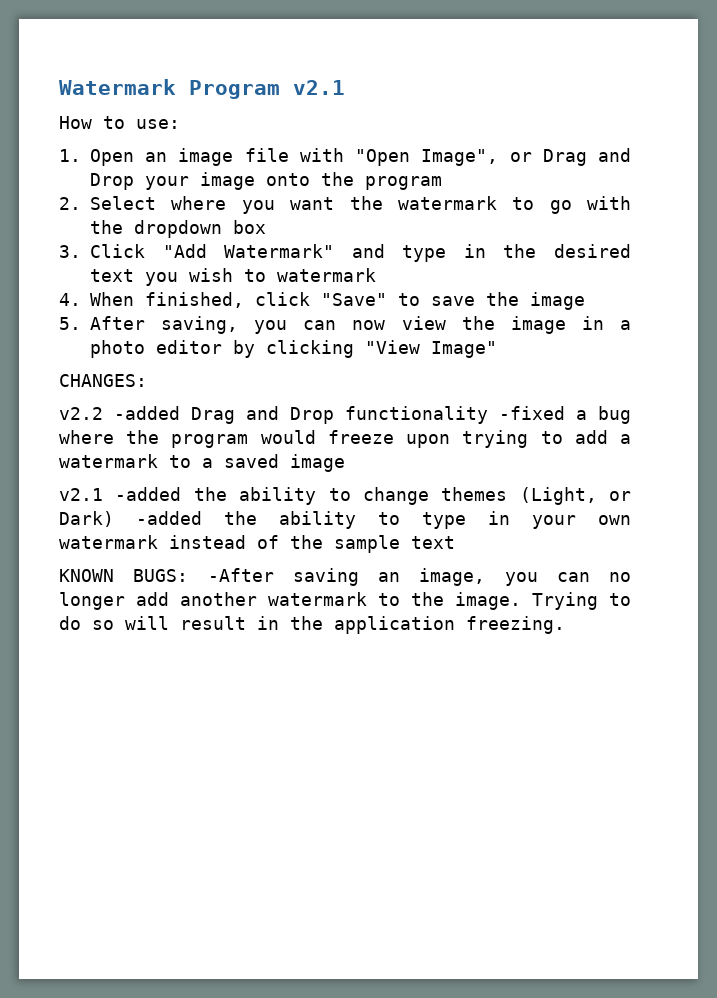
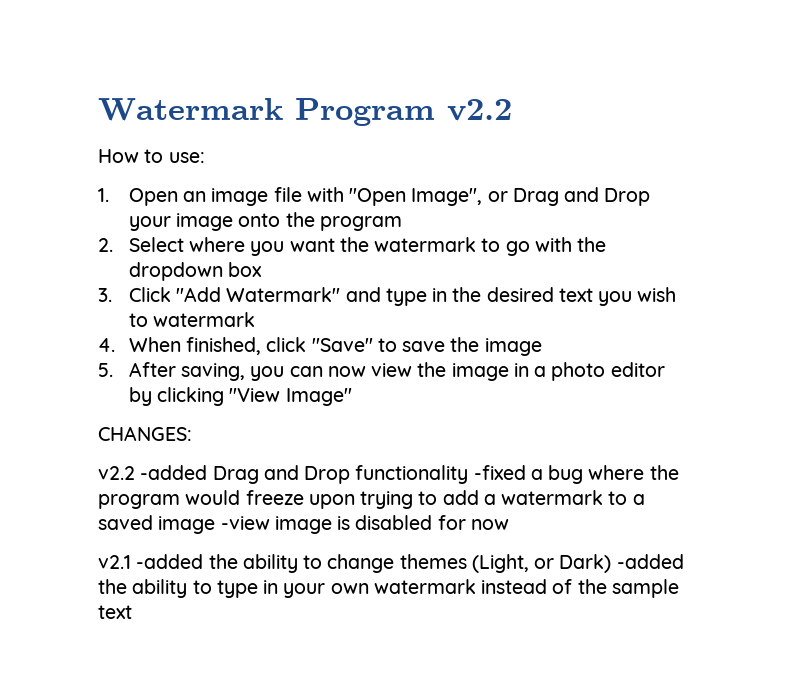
- Watermark Program v2.1
+ Watermark Program v2.2
- v2.2 -added Drag and Drop functionality -fixed a bug where the program would freeze upon trying to add a watermark to a saved image
+ v2.2 -added Drag and Drop functionality -fixed a bug where the program would freeze upon trying to add a watermark to a saved image -view image is disabled for now
- KNOWN BUGS: -After saving an image, you can no longer add another watermark to the image. Trying to do so will result in the application freezing.

